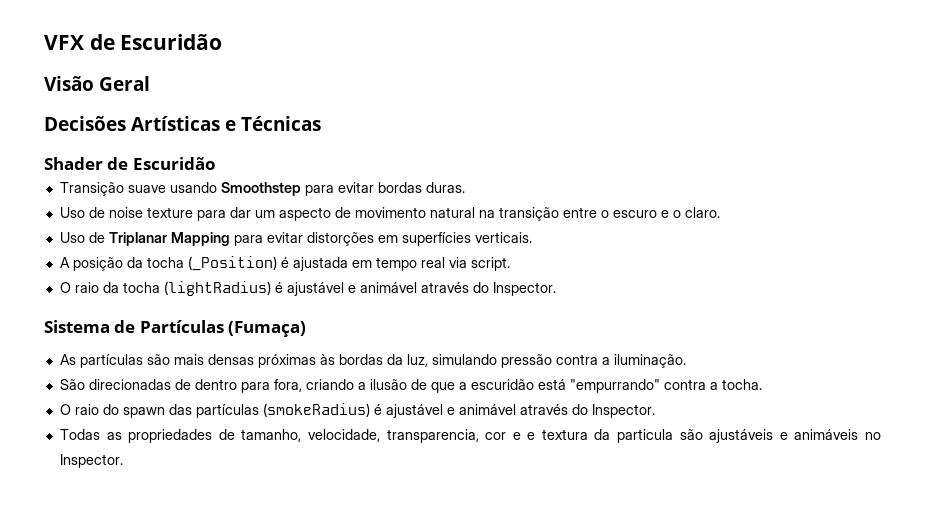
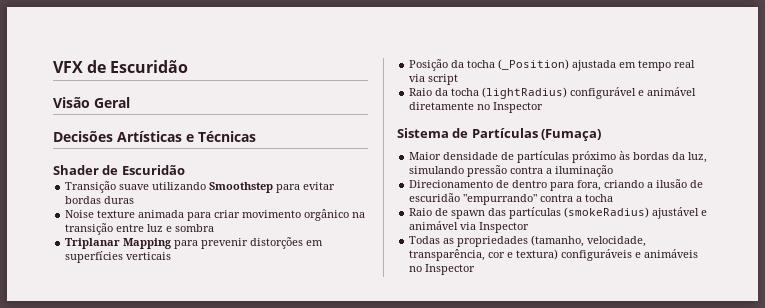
- Transição suave usando Smoothstep para evitar bordas duras.
- Uso de noise texture para dar um aspecto de movimento natural na transição entre o escuro e o claro.
- Uso de Triplanar Mapping para evitar distorções em superfícies verticais.
- A posição da tocha (_Position) é ajustada em tempo real via script.
- O raio da tocha (lightRadius) é ajustável e animável através do Inspector.
+ Transição suave utilizando Smoothstep para evitar bordas duras
+ Noise texture animada para criar movimento orgânico na transição entre luz e sombra
+ Triplanar Mapping para prevenir distorções em superfícies verticais
+ Posição da tocha (_Position) ajustada em tempo real via script
+ Raio da tocha (lightRadius) configurável e animável diretamente no Inspector
  Sistema de Partículas (Fumaça)
- As partículas são mais densas próximas às bordas da luz, simulando pressão contra a iluminação.
- São direcionadas de dentro para fora, criando a ilusão de que a escuridão está "empurrando" contra a tocha.
- O raio do spawn das partículas (smokeRadius) é ajustável e animável através do Inspector.
+ Maior densidade de partículas próximo às bordas da luz, simulando pressão contra a iluminação
+ Direcionamento de dentro para fora, criando a ilusão de escuridão "empurrando" contra a tocha
+ Raio de spawn das partículas (smokeRadius) ajustável e animável via Inspector
- Todas as propriedades de tamanho, velocidade, transparencia, cor e e textura da particula são ajustáveis e animáveis no Inspector.
+ Todas as propriedades (tamanho, velocidade, transparência, cor e textura) configuráveis e animáveis no Inspector

